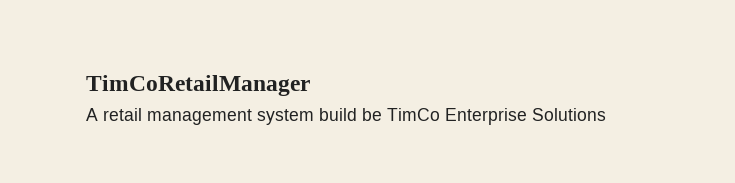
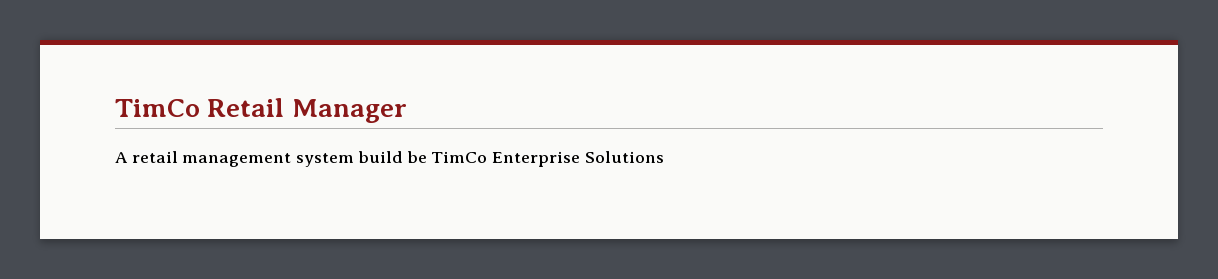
- TimCoRetailManager
+ TimCo Retail Manager

